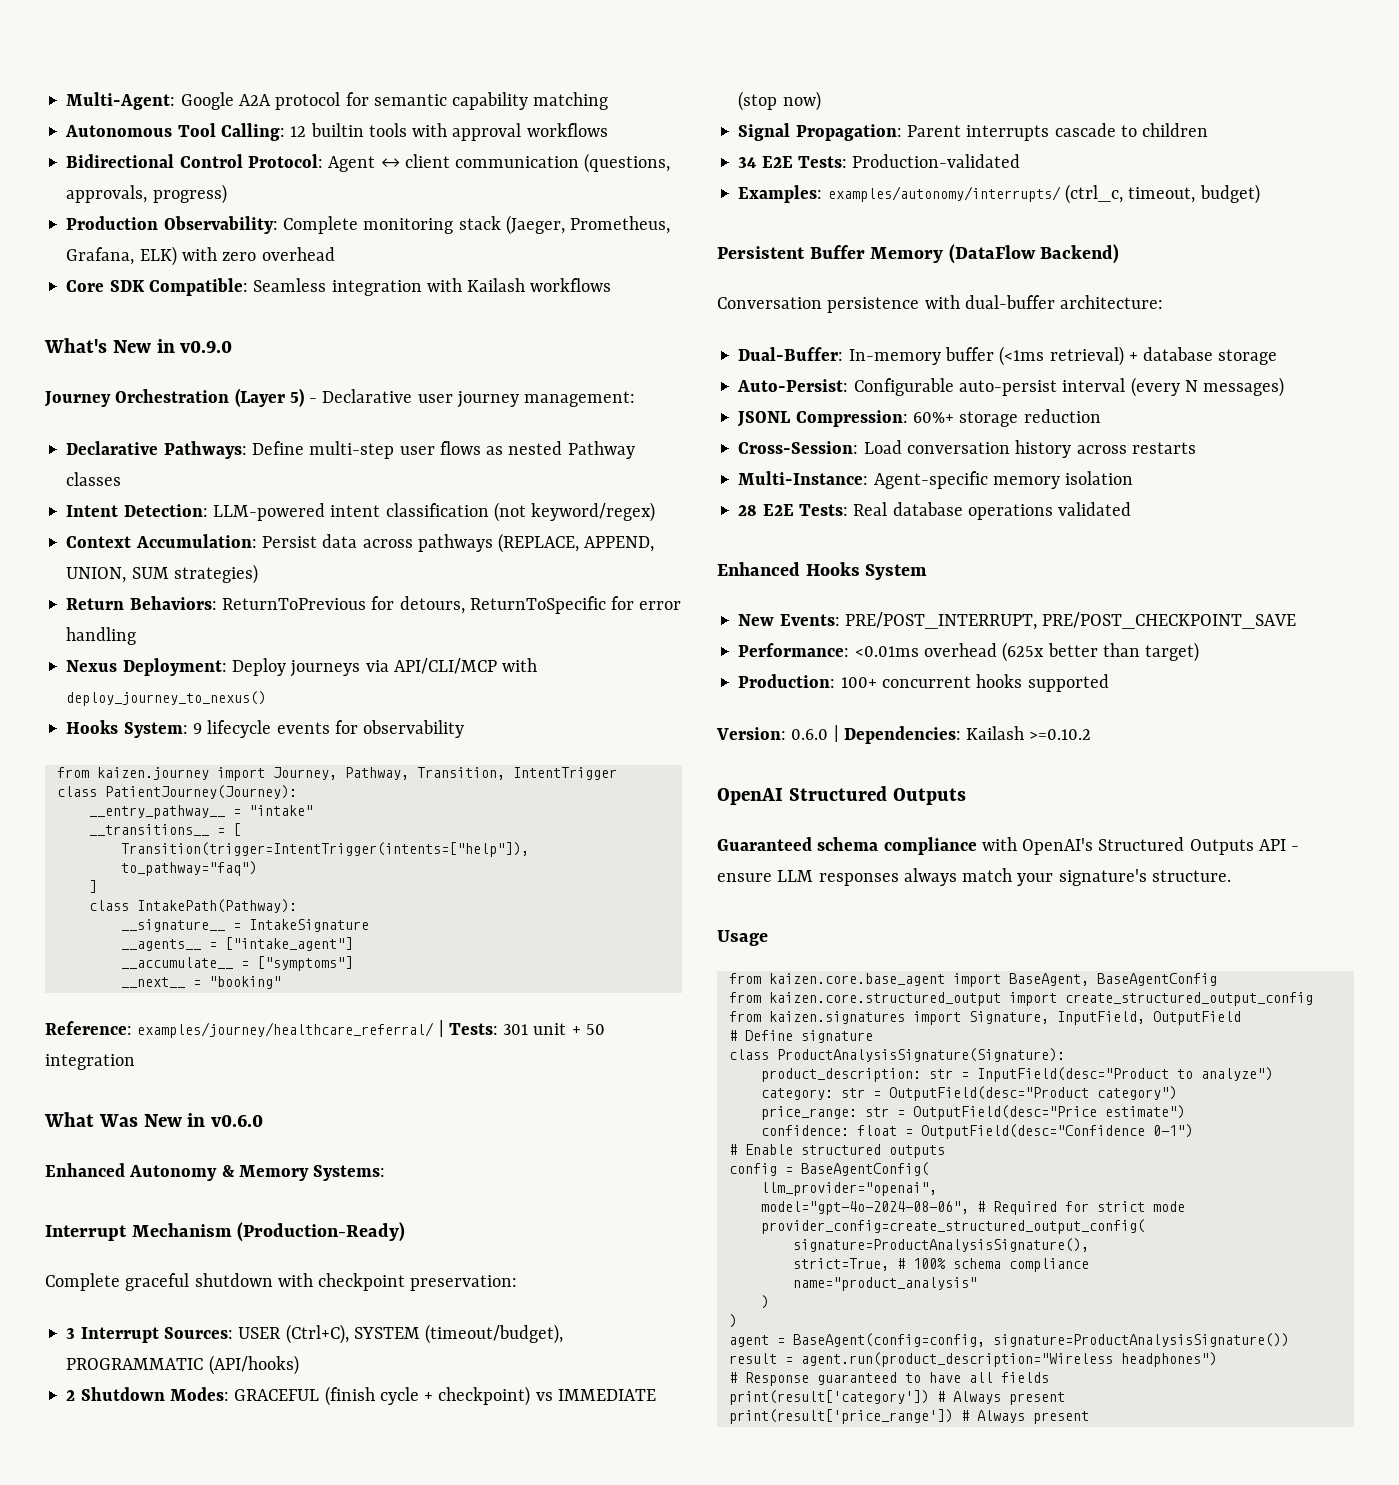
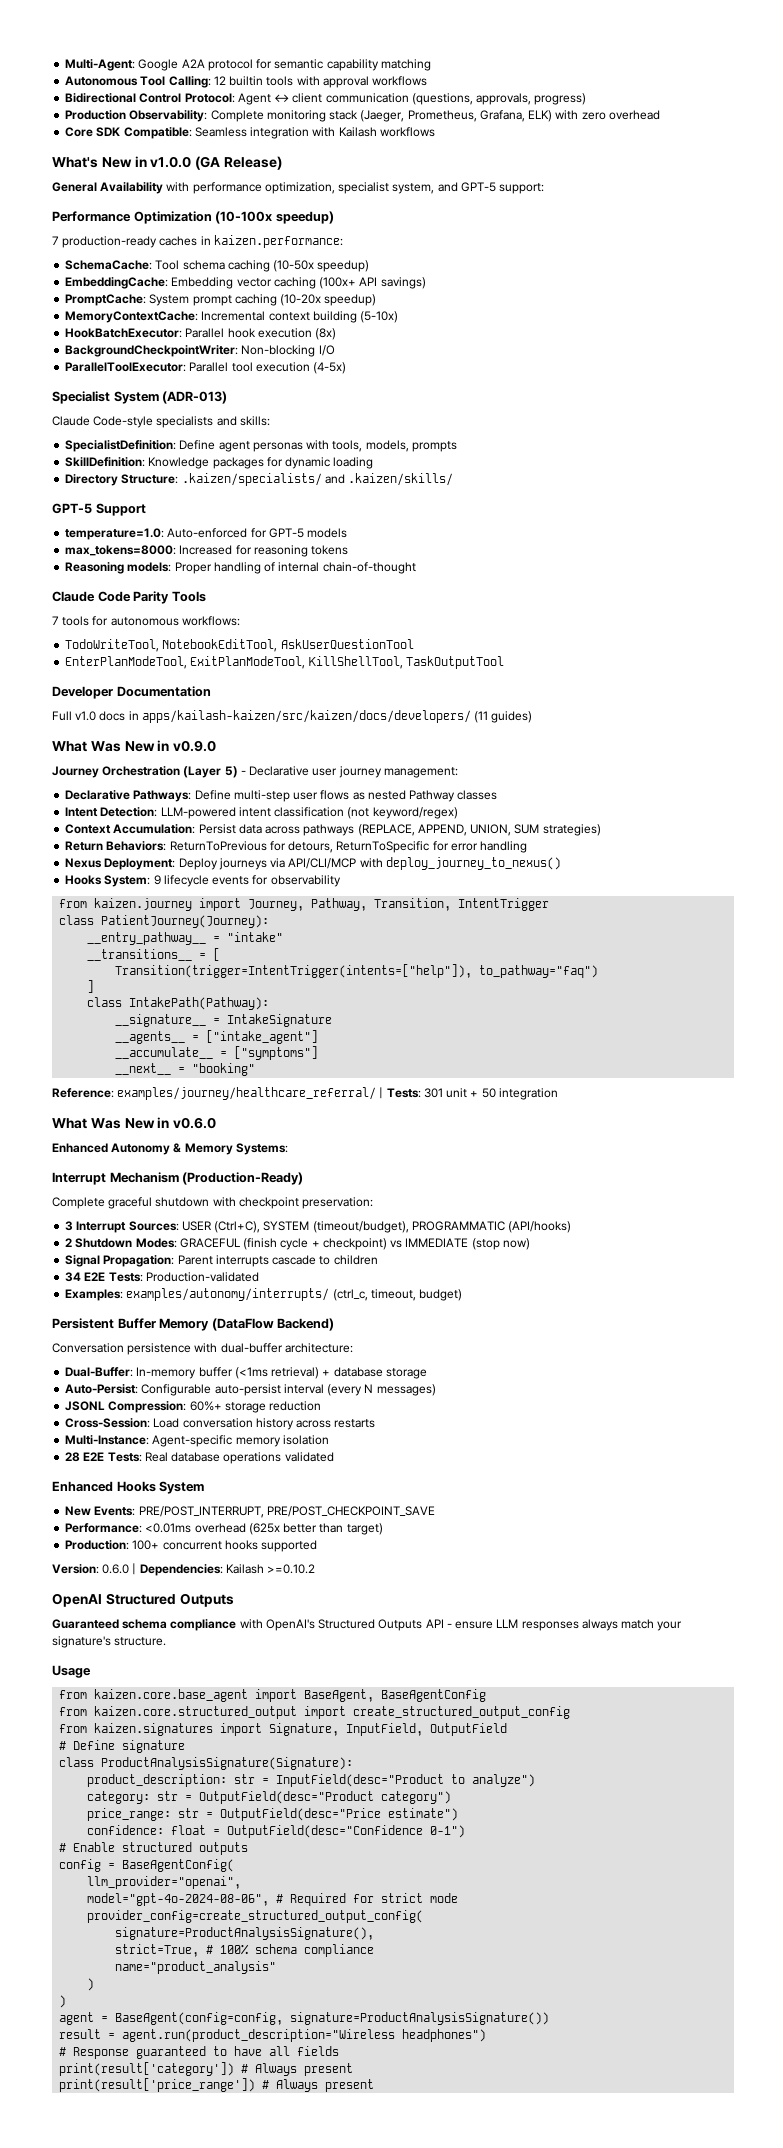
- What's New in v0.9.0
+ What's New in v1.0.0 (GA Release)
+ General Availability with performance optimization, specialist system, and GPT-5 support:
+ Performance Optimization (10-100x speedup)
+ 7 production-ready caches in kaizen.performance:
+ SchemaCache: Tool schema caching (10-50x speedup)
+ EmbeddingCache: Embedding vector caching (100x+ API savings)
+ PromptCache: System prompt caching (10-20x speedup)
+ MemoryContextCache: Incremental context building (5-10x)
+ HookBatchExecutor: Parallel hook execution (8x)
+ BackgroundCheckpointWriter: Non-blocking I/O
+ ParallelToolExecutor: Parallel tool execution (4-5x)
+ Specialist System (ADR-013)
+ Claude Code-style specialists and skills:
+ SpecialistDefinition: Define agent personas with tools, models, prompts
+ SkillDefinition: Knowledge packages for dynamic loading
+ Directory Structure: .kaizen/specialists/ and .kaizen/skills/
+ GPT-5 Support
+ temperature=1.0: Auto-enforced for GPT-5 models
+ max_tokens=8000: Increased for reasoning tokens
+ Reasoning models: Proper handling of internal chain-of-thought
+ Claude Code Parity Tools
+ 7 tools for autonomous workflows:
+ TodoWriteTool, NotebookEditTool, AskUserQuestionTool
+ EnterPlanModeTool, ExitPlanModeTool, KillShellTool, TaskOutputTool
+ Developer Documentation
+ Full v1.0 docs in apps/kailash-kaizen/src/kaizen/docs/developers/ (11 guides)
+ What Was New in v0.9.0

